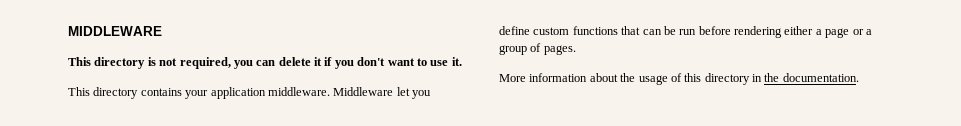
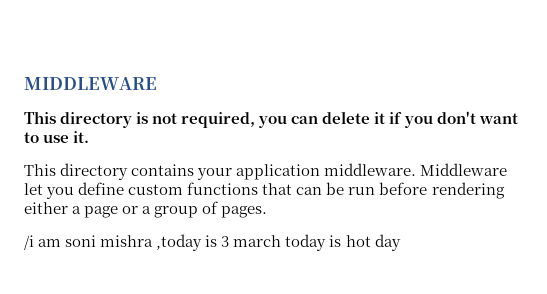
- More information about the usage of this directory in the documentation.
+ /i am soni mishra ,today is 3 march today is hot day

